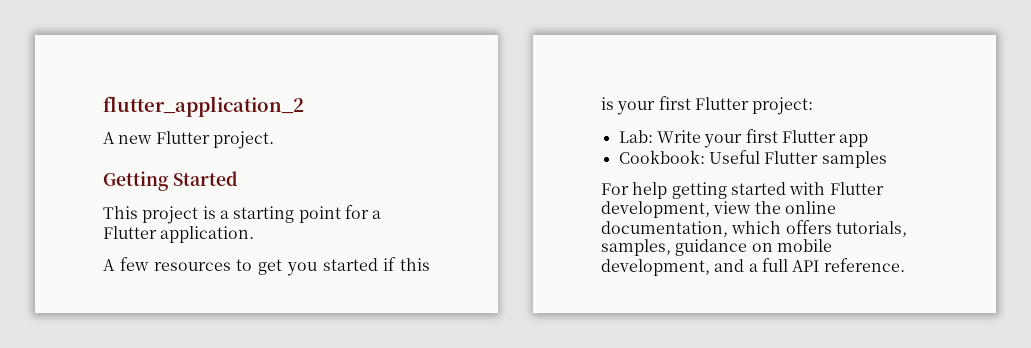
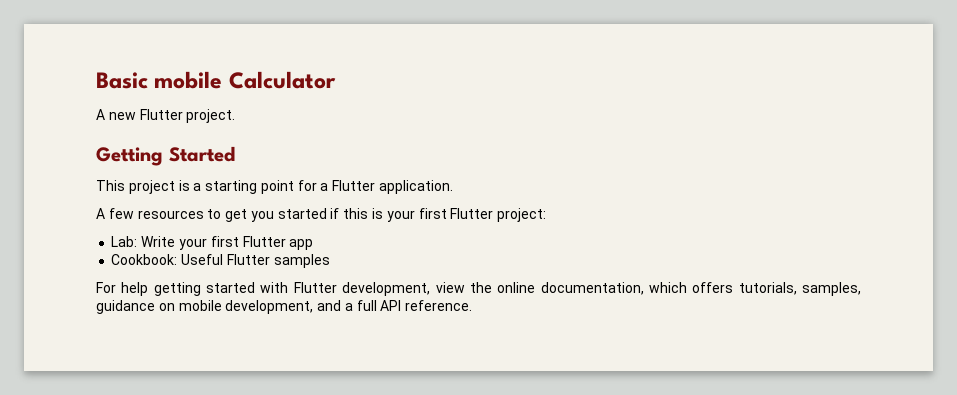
- flutter_application_2
+ Basic mobile Calculator

